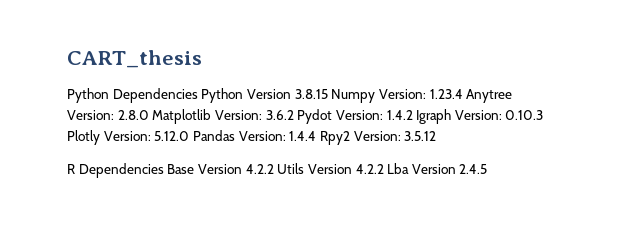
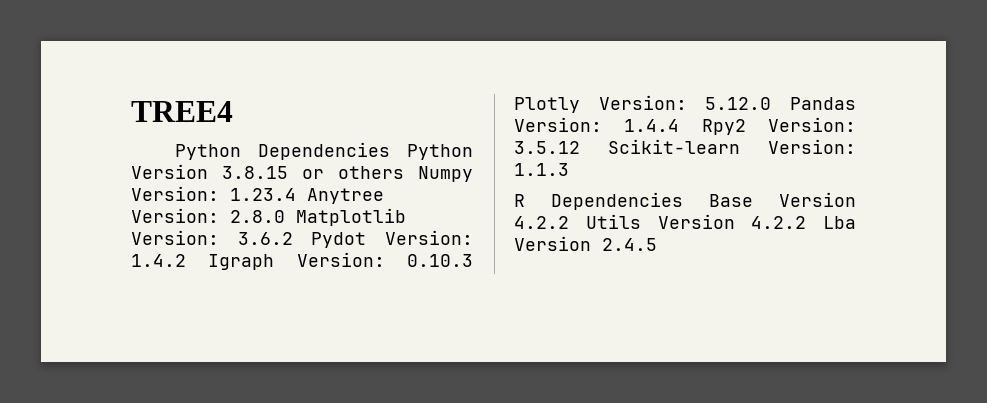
- CART_thesis
+ TREE4
- Python Dependencies Python Version 3.8.15 Numpy Version: 1.23.4 Anytree Version: 2.8.0 Matplotlib Version: 3.6.2 Pydot Version: 1.4.2 Igraph Version: 0.10.3 Plotly Version: 5.12.0 Pandas Version: 1.4.4 Rpy2 Version: 3.5.12
+ Python Dependencies Python Version 3.8.15 or others Numpy Version: 1.23.4 Anytree Version: 2.8.0 Matplotlib Version: 3.6.2 Pydot Version: 1.4.2 Igraph Version: 0.10.3 Plotly Version: 5.12.0 Pandas Version: 1.4.4 Rpy2 Version: 3.5.12 Scikit-learn Version: 1.1.3

